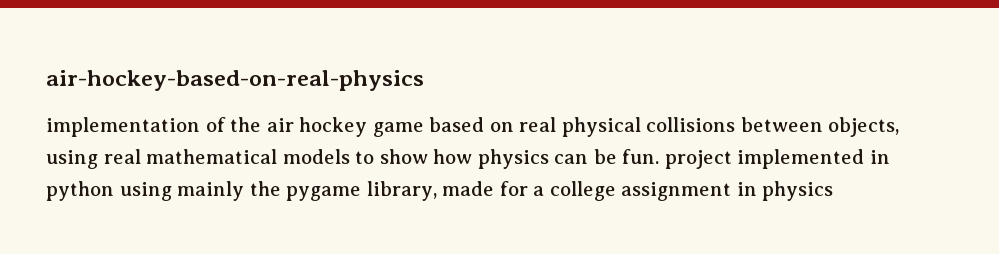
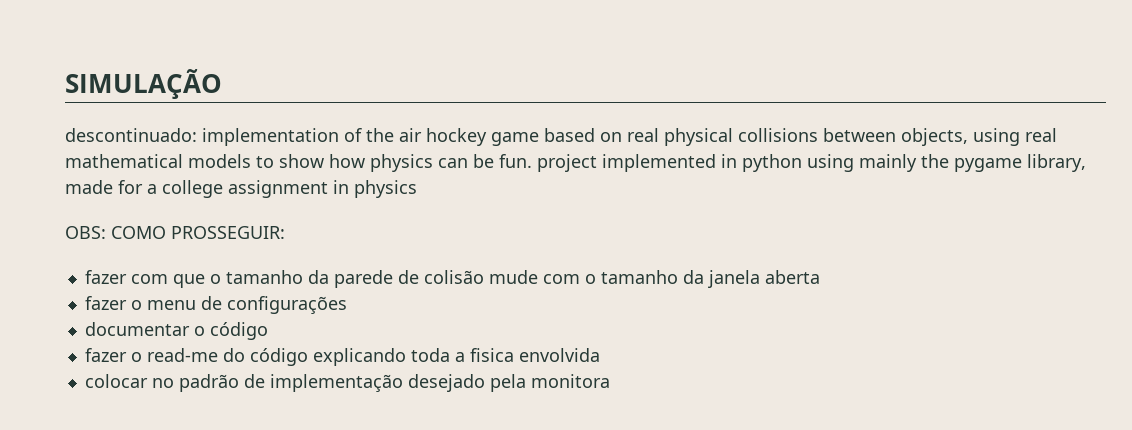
- air-hockey-based-on-real-physics
- implementation of the air hockey game based on real physical collisions between objects, using real mathematical models to show how physics can be fun. project implemented in python using mainly the pygame library, made for a college assignment in physics
+ SIMULAÇÃO
+ descontinuado: implementation of the air hockey game based on real physical collisions between objects, using real mathematical models to show how physics can be fun. project implemented in python using mainly the pygame library, made for a college assignment in physics
+ OBS: COMO PROSSEGUIR:
+ fazer com que o tamanho da parede de colisão mude com o tamanho da janela aberta
+ fazer o menu de configurações
+ documentar o código
+ fazer o read-me do código explicando toda a fisica envolvida
+ colocar no padrão de implementação desejado pela monitora

